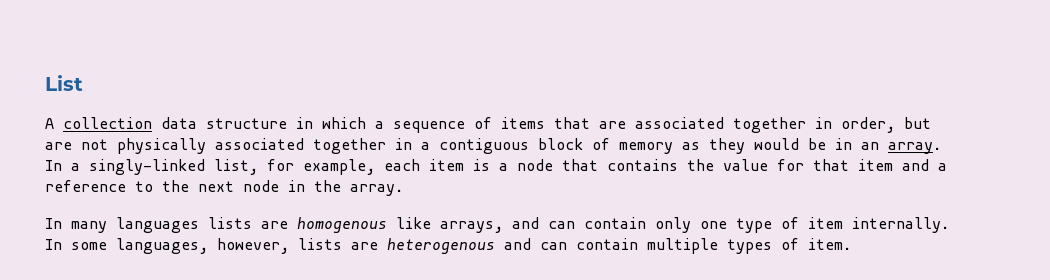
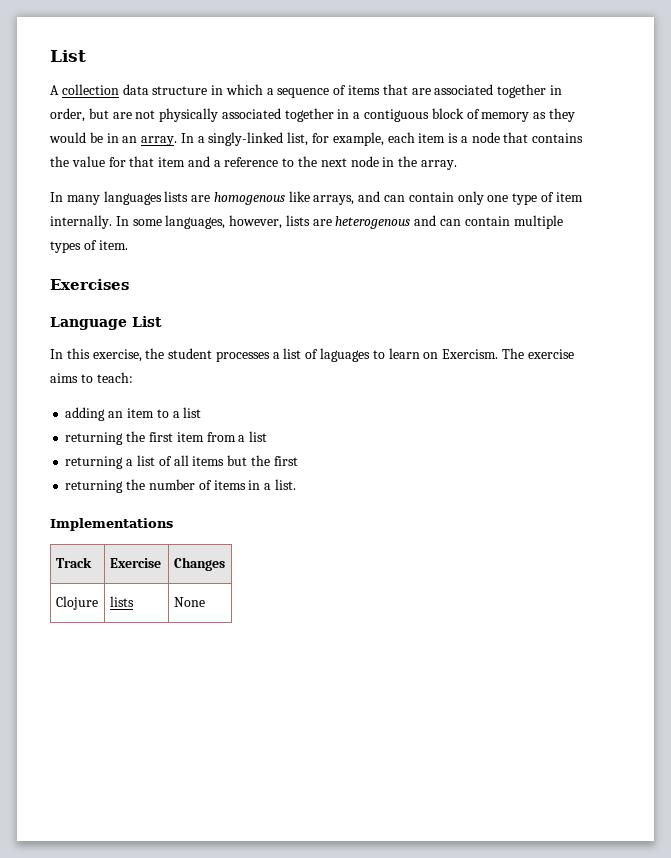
+ Exercises
+ Language List
+ In this exercise, the student processes a list of laguages to learn on Exercism. The exercise aims to teach:
+ adding an item to a list
+ returning the first item from a list
+ returning a list of all items but the first
+ returning the number of items in a list.
+ Implementations
+ Track | Exercise | Changes
+ Clojure | lists | None

